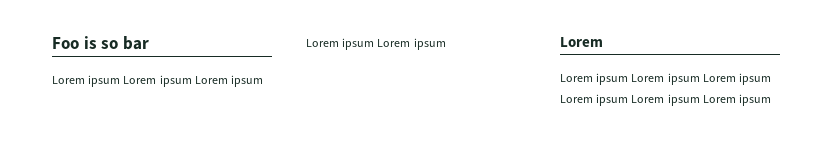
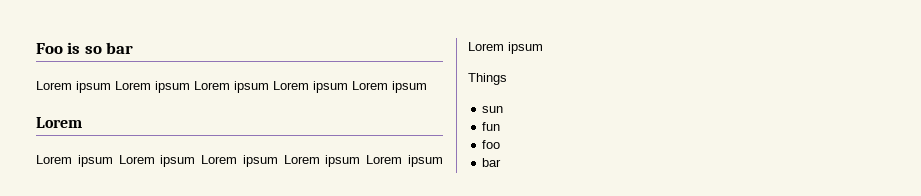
+ Things
+ sun
+ fun
+ foo
+ bar

